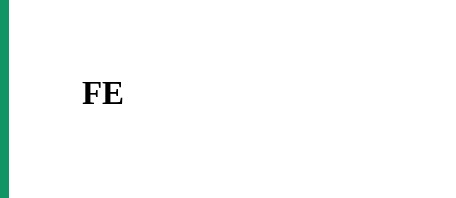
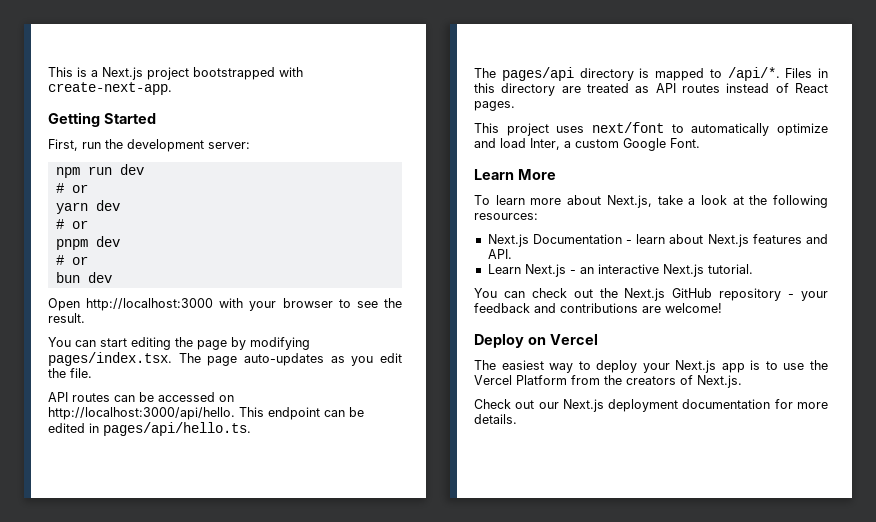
- FE
+ This is a Next.js project bootstrapped with create-next-app.
+ Getting Started
+ First, run the development server:
+ npm run dev
+ # or
+ yarn dev
+ # or
+ pnpm dev
+ # or
+ bun dev
+ Open http://localhost:3000 with your browser to see the result.
+ You can start editing the page by modifying pages/index.tsx. The page auto-updates as you edit the file.
+ API routes can be accessed on http://localhost:3000/api/hello. This endpoint can be edited in pages/api/hello.ts.
+ The pages/api directory is mapped to /api/*. Files in this directory are treated as API routes instead of React pages.
+ This project uses next/font to automatically optimize and load Inter, a custom Google Font.
+ Learn More
+ To learn more about Next.js, take a look at the following resources:
+ Next.js Documentation - learn about Next.js features and API.
+ Learn Next.js - an interactive Next.js tutorial.
+ You can check out the Next.js GitHub repository - your feedback and contributions are welcome!
+ Deploy on Vercel
+ The easiest way to deploy your Next.js app is to use the Vercel Platform from the creators of Next.js.
+ Check out our Next.js deployment documentation for more details.

